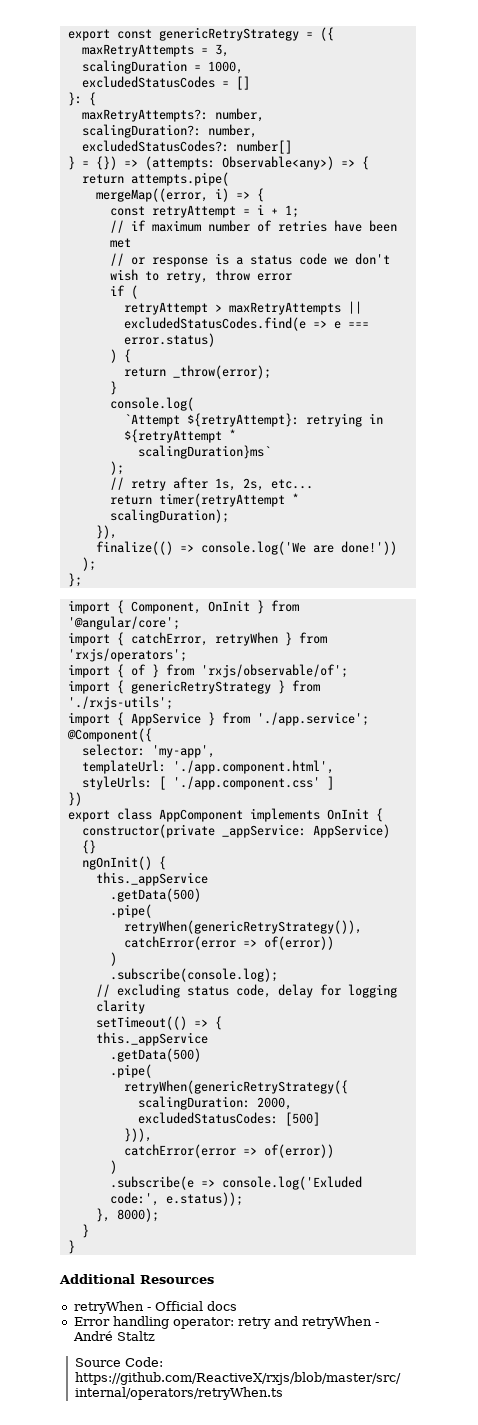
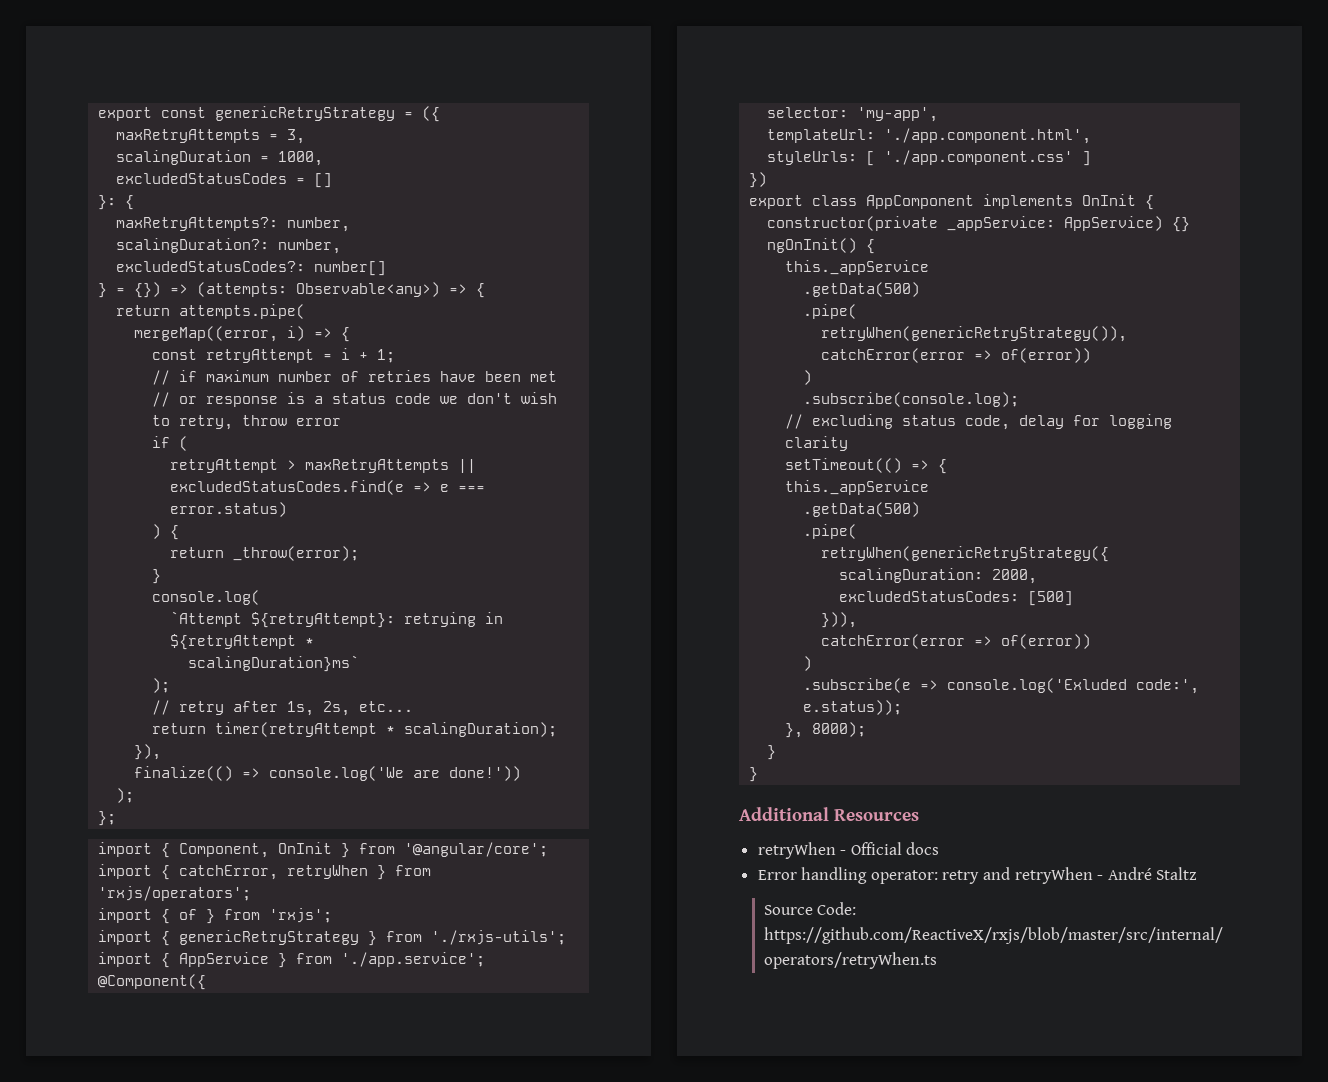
- import { of } from 'rxjs/observable/of';
+ import { of } from 'rxjs';

